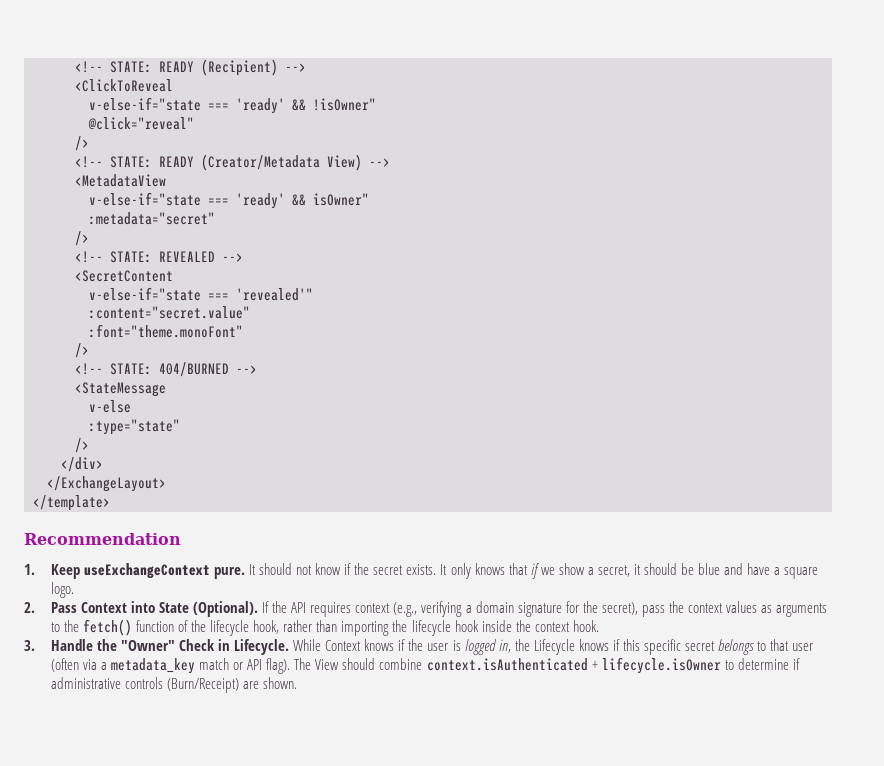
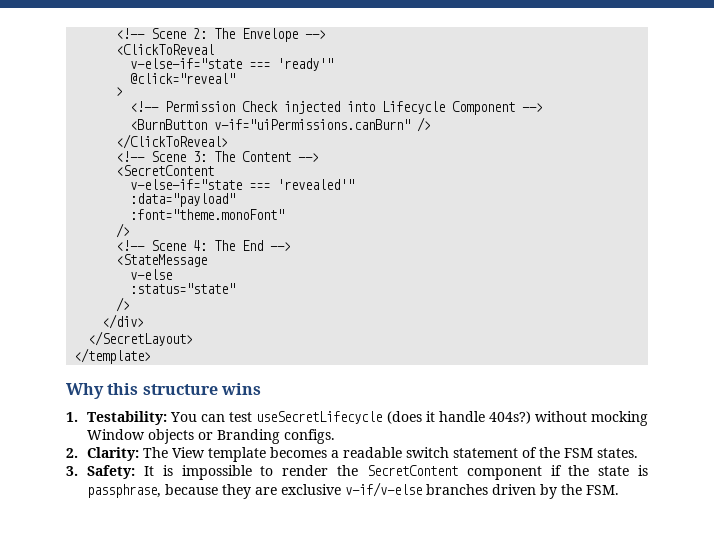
- <!-- STATE: READY (Recipient) -->
+ <!-- Scene 2: The Envelope -->
- v-else-if="state === 'ready' && !isOwner"
+ v-else-if="state === 'ready'"
  @click="reveal"
- />
- <!-- STATE: READY (Creator/Metadata View) -->
- <MetadataView
- v-else-if="state === 'ready' && isOwner"
- :metadata="secret"
- />
- <!-- STATE: REVEALED -->
+ >
+ <!-- Permission Check injected into Lifecycle Component -->
+ <BurnButton v-if="uiPermissions.canBurn" />
+ </ClickToReveal>
+ <!-- Scene 3: The Content -->
- :content="secret.value"
+ :data="payload"
- <!-- STATE: 404/BURNED -->
+ <!-- Scene 4: The End -->
- :type="state"
+ :status="state"
- </ExchangeLayout>
+ </SecretLayout>
- Recommendation
- 1. Keep useExchangeContext pure. It should not know if the secret exists. It only knows that if we show a secret, it should be blue and have a square logo.
- 2. Pass Context into State (Optional). If the API requires context (e.g., verifying a domain signature for the secret), pass the context values as arguments to the fetch() function of the lifecycle hook, rather than importing the lifecycle hook inside the context hook.
- 3. Handle the "Owner" Check in Lifecycle. While Context knows if the user is logged in, the Lifecycle knows if this specific secret belongs to that user (often via a metadata_key match or API flag). The View should combine context.isAuthenticated + lifecycle.isOwner to determine if administrative controls (Burn/Receipt) are shown.
+ Why this structure wins
+ 1. Testability: You can test useSecretLifecycle (does it handle 404s?) without mocking Window objects or Branding configs.
+ 2. Clarity: The View template becomes a readable switch statement of the FSM states.
+ 3. Safety: It is impossible to render the SecretContent component if the state is passphrase, because they are exclusive v-if/v-else branches driven by the FSM.

